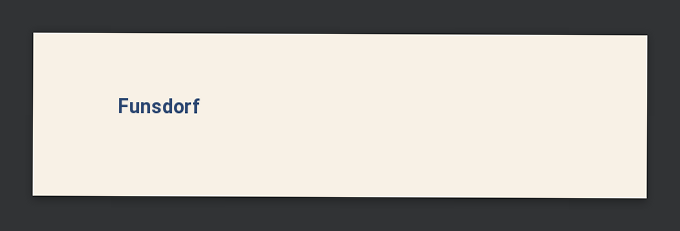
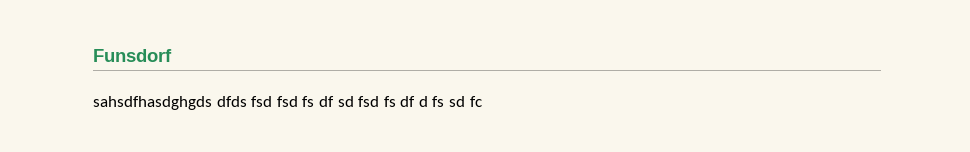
+ sahsdfhasdghgds dfds fsd fsd fs df sd fsd fs df d fs sd fc

